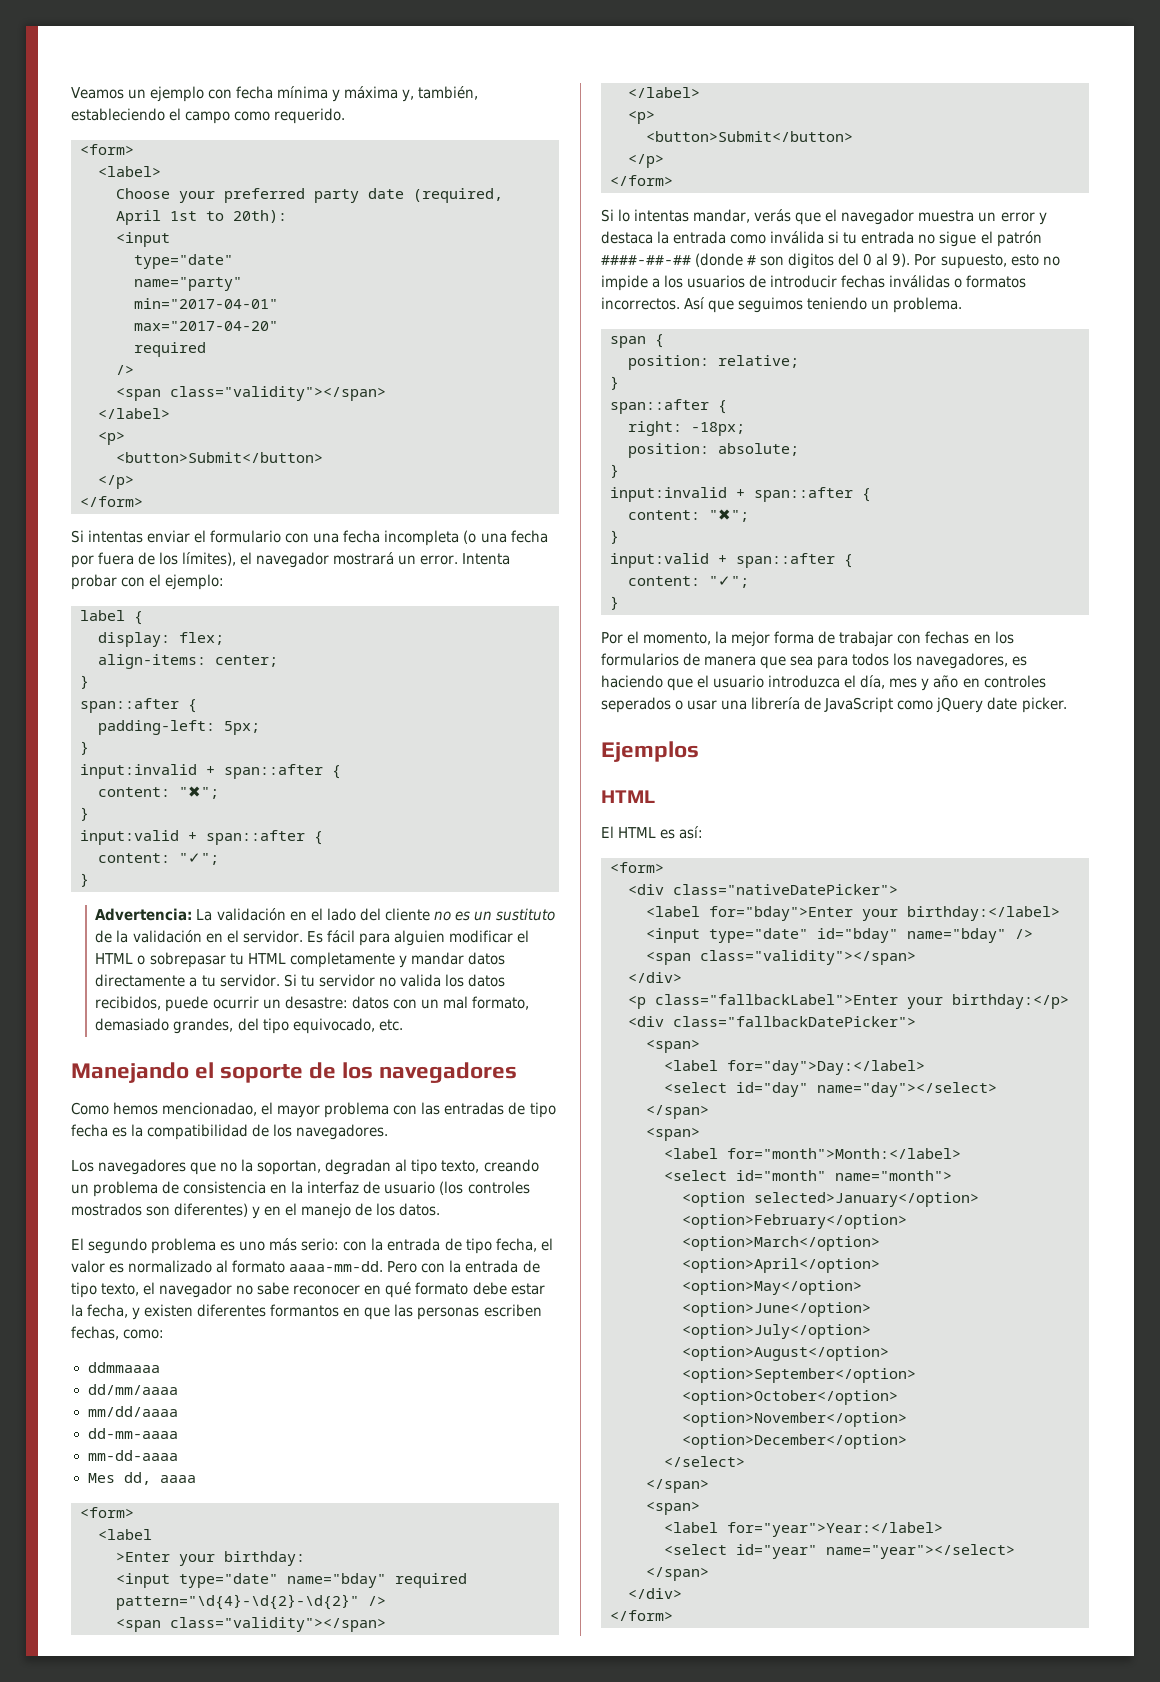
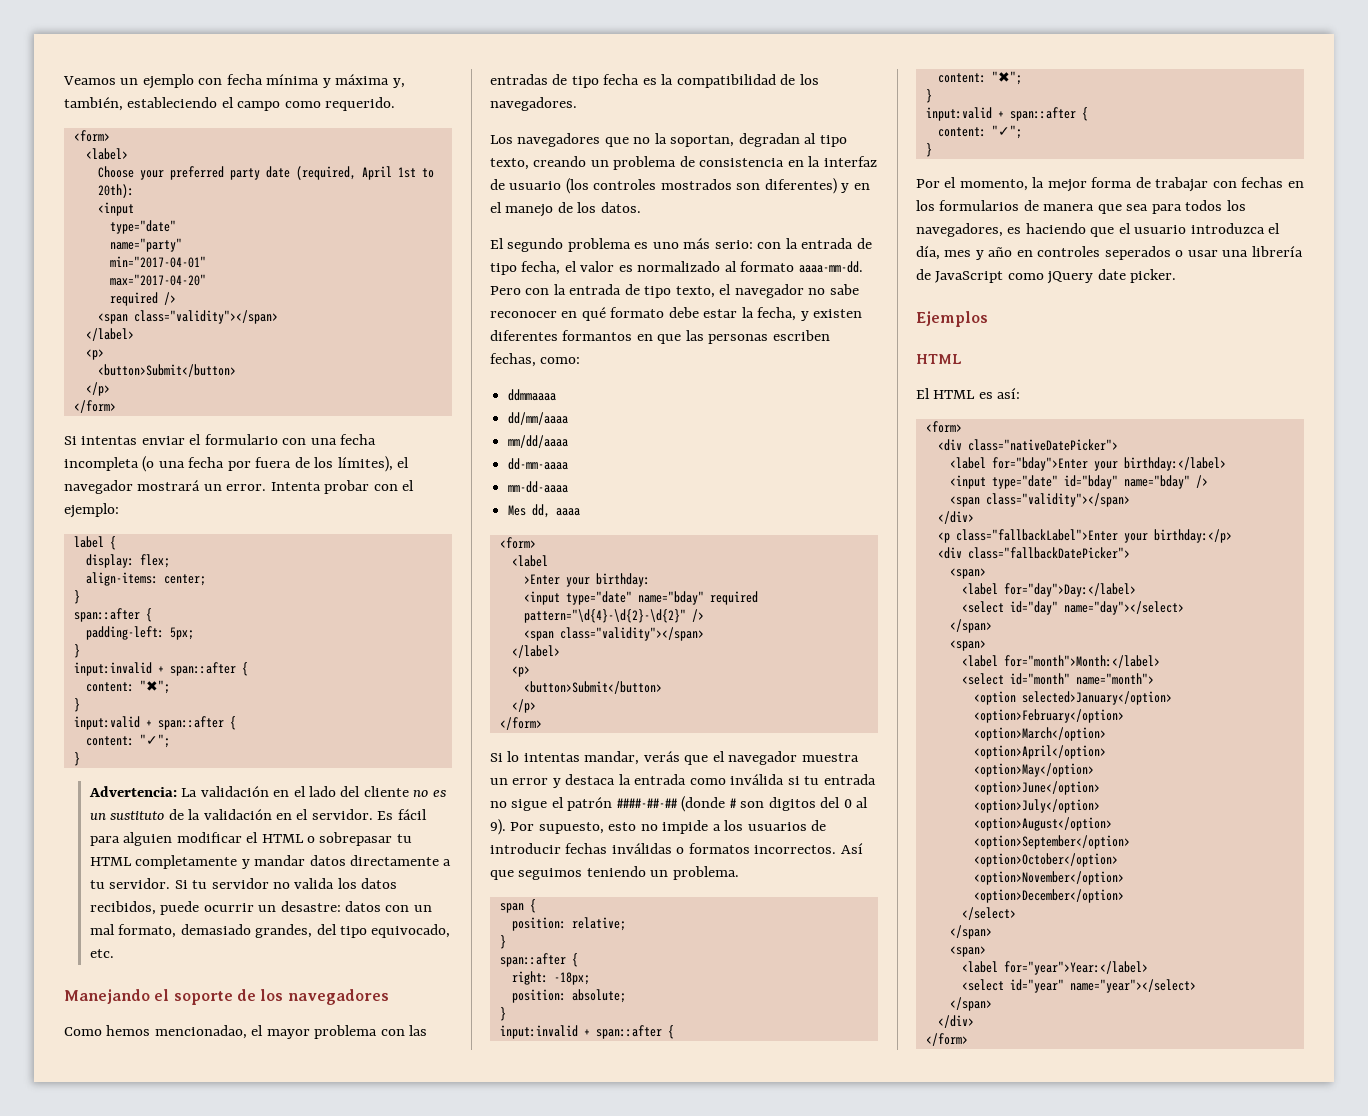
  max="2017-04-20"
- required
- />
+ required />

